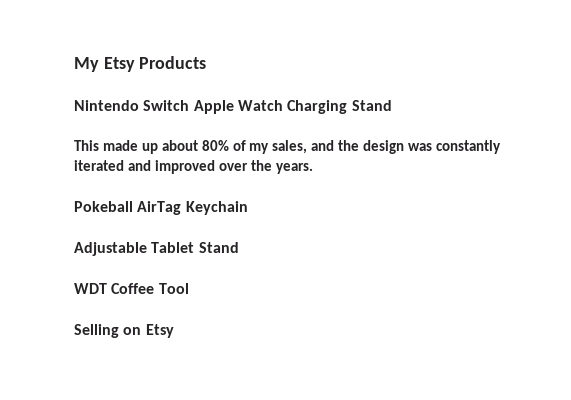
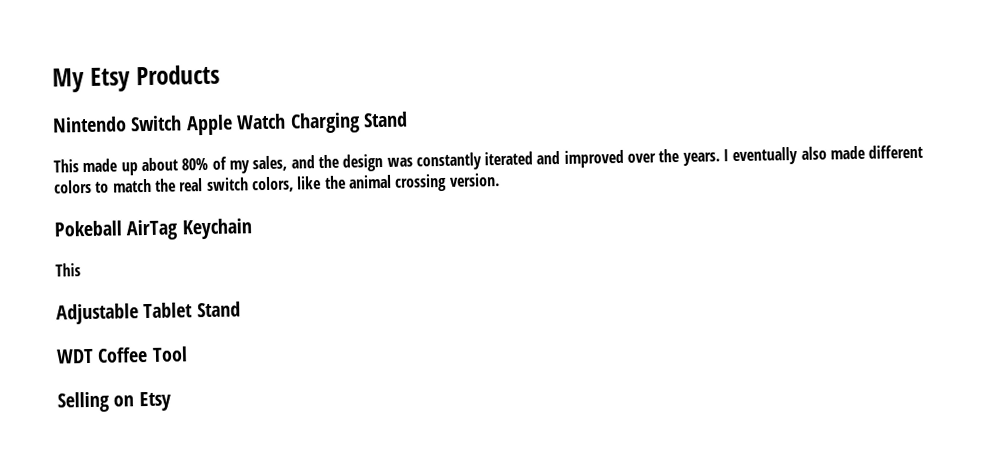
+ I eventually also made different colors to match the real switch colors, like the animal crossing version.
  Pokeball AirTag Keychain
+ This

